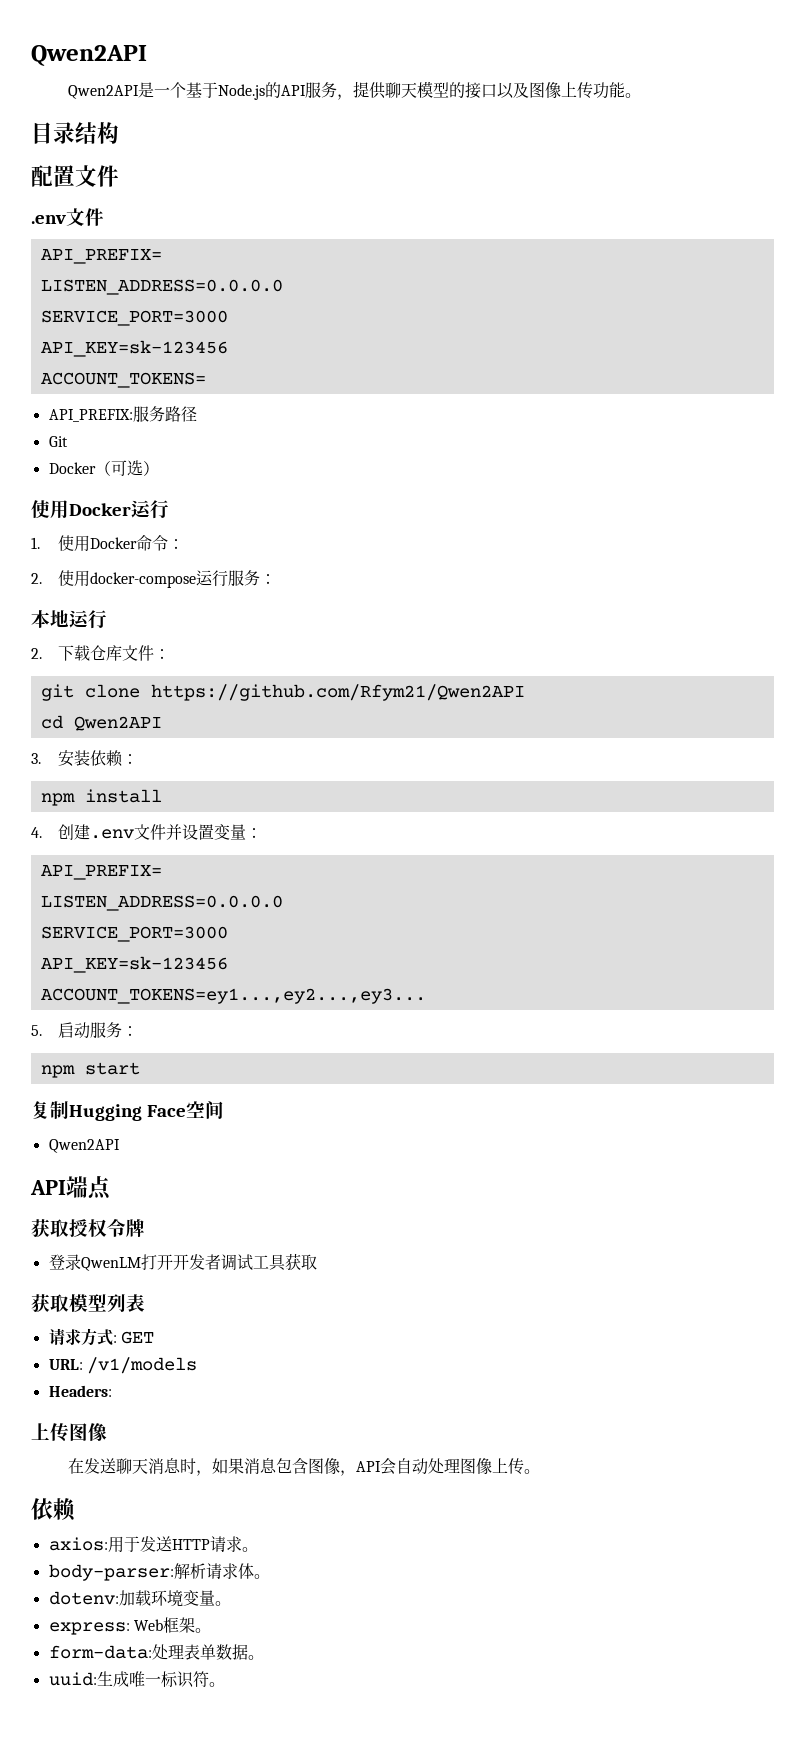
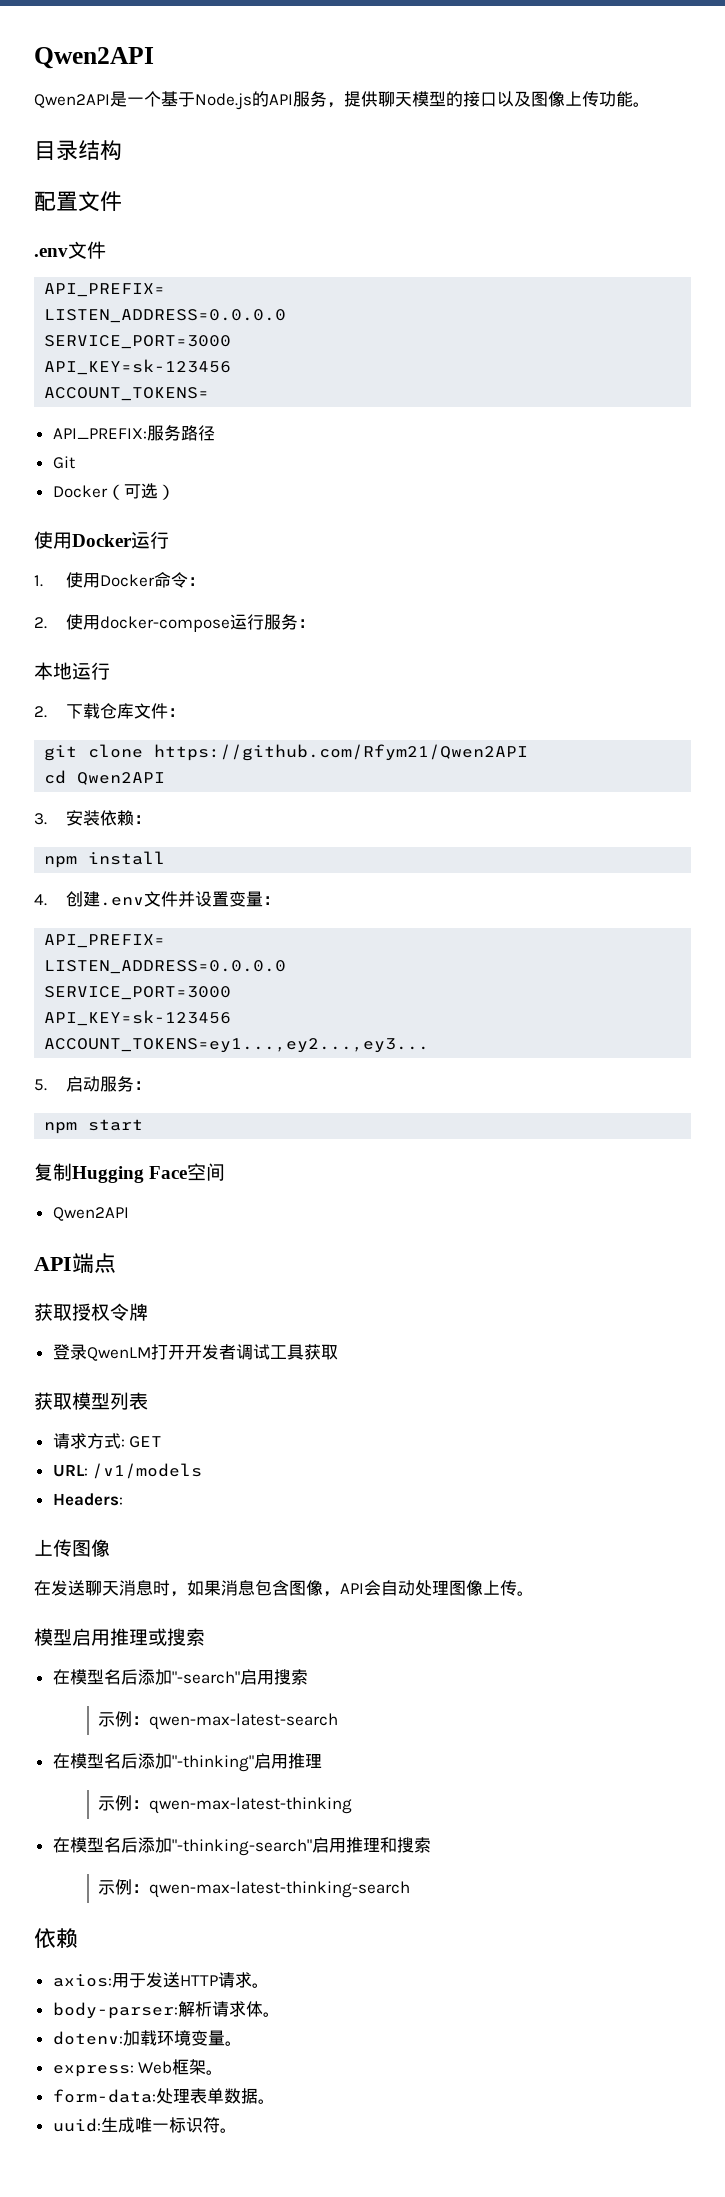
+ 模型启用推理或搜索
+ 在模型名后添加"-search"启用搜索
+ 示例：qwen-max-latest-search
+ 在模型名后添加"-thinking"启用推理
+ 示例：qwen-max-latest-thinking
+ 在模型名后添加"-thinking-search"启用推理和搜索
+ 示例：qwen-max-latest-thinking-search

